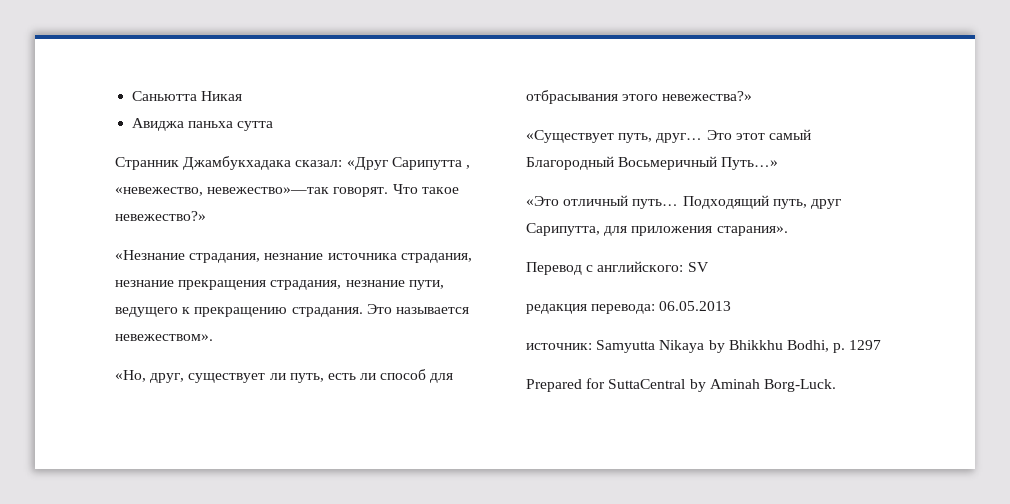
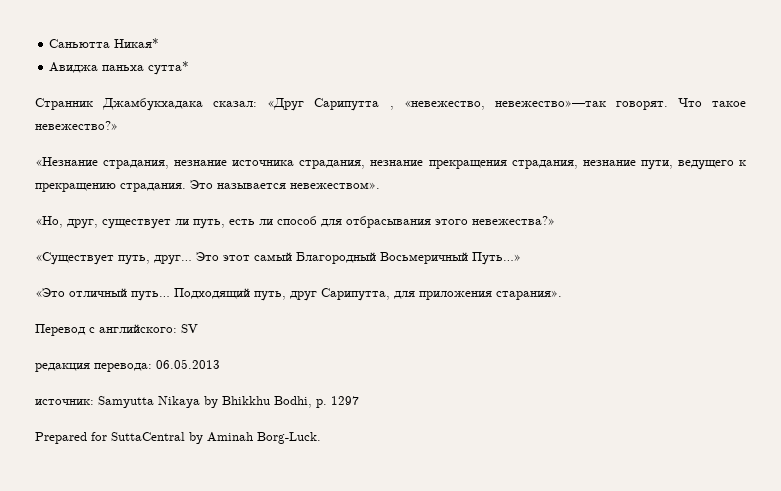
- Саньютта Никая
+ Саньютта Никая*
- Авиджа паньха сутта
+ Авиджа паньха сутта*

